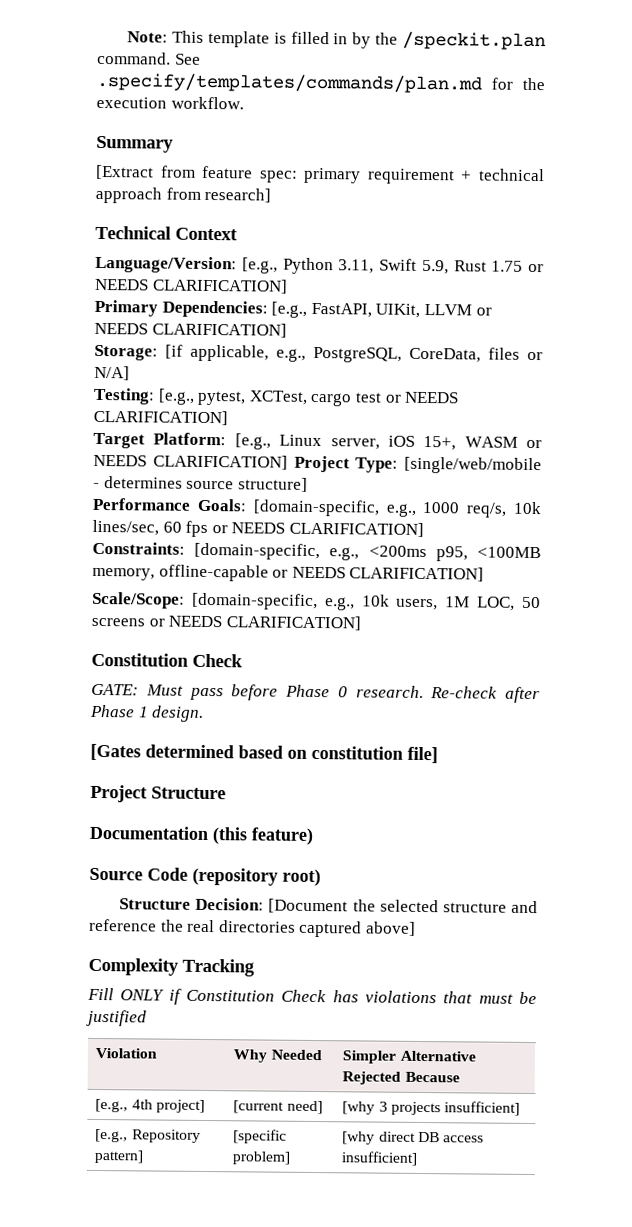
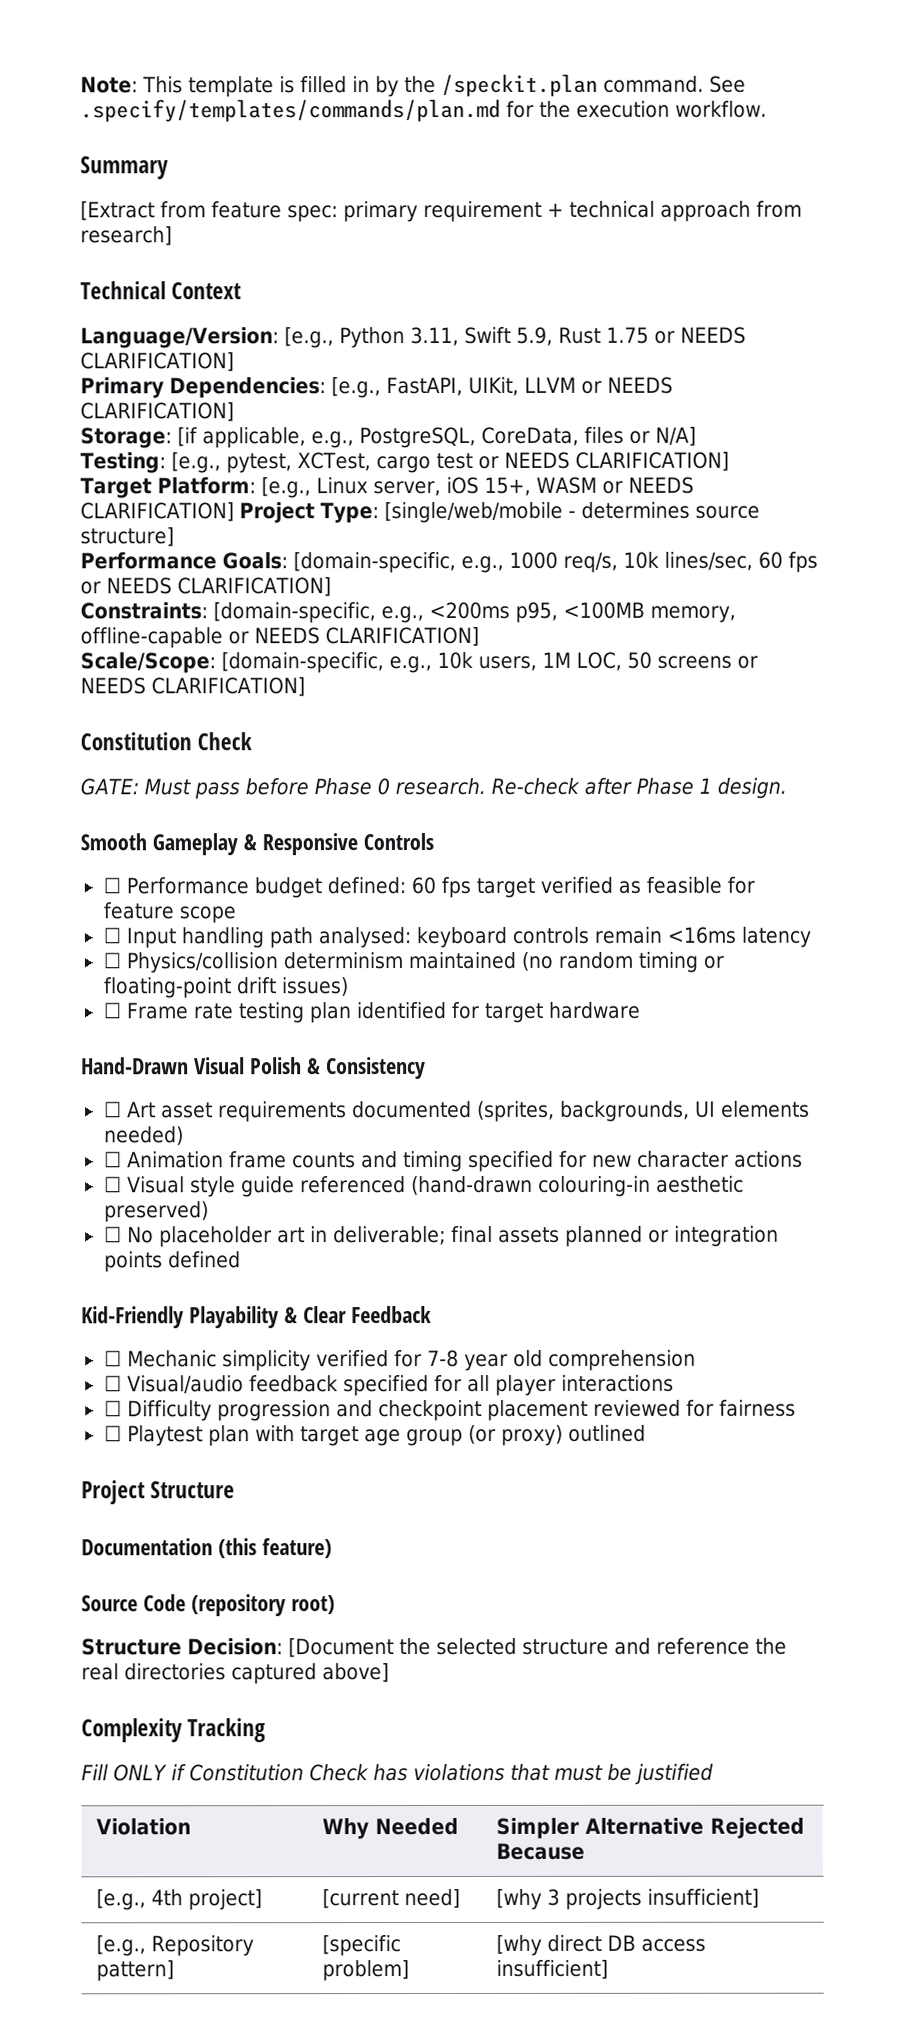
- [Gates determined based on constitution file]
+ Smooth Gameplay & Responsive Controls
+ ☐ Performance budget defined: 60 fps target verified as feasible for feature scope
+ ☐ Input handling path analysed: keyboard controls remain <16ms latency
+ ☐ Physics/collision determinism maintained (no random timing or floating-point drift issues)
+ ☐ Frame rate testing plan identified for target hardware
+ Hand-Drawn Visual Polish & Consistency
+ ☐ Art asset requirements documented (sprites, backgrounds, UI elements needed)
+ ☐ Animation frame counts and timing specified for new character actions
+ ☐ Visual style guide referenced (hand-drawn colouring-in aesthetic preserved)
+ ☐ No placeholder art in deliverable; final assets planned or integration points defined
+ Kid-Friendly Playability & Clear Feedback
+ ☐ Mechanic simplicity verified for 7-8 year old comprehension
+ ☐ Visual/audio feedback specified for all player interactions
+ ☐ Difficulty progression and checkpoint placement reviewed for fairness
+ ☐ Playtest plan with target age group (or proxy) outlined

